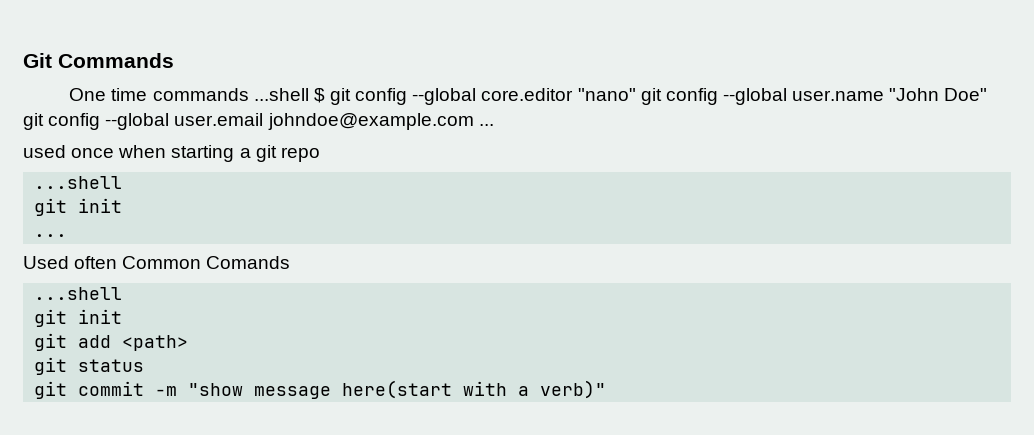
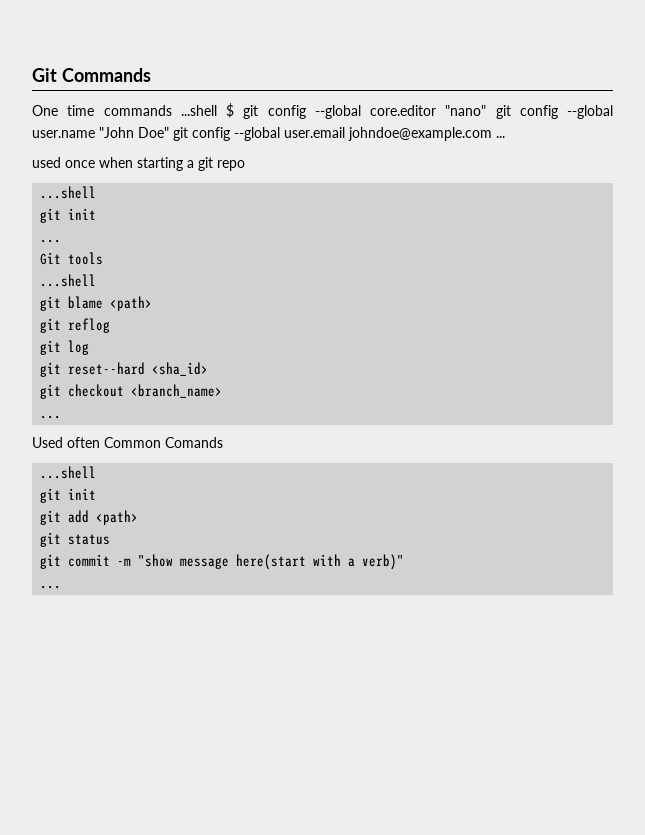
+ Git tools
+ ...shell
+ git blame <path>
+ git reflog
+ git log
+ git reset--hard <sha_id>
+ git checkout <branch_name>
+ ...
  git commit -m "show message here(start with a verb)"
+ ...

